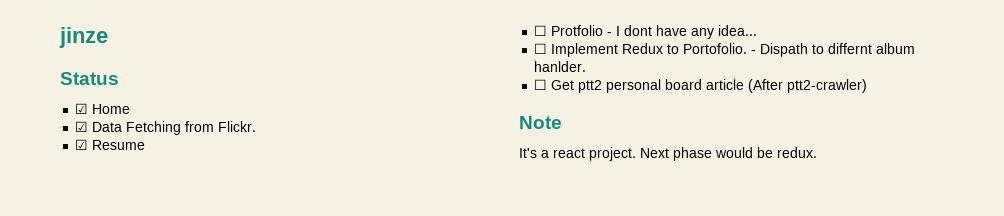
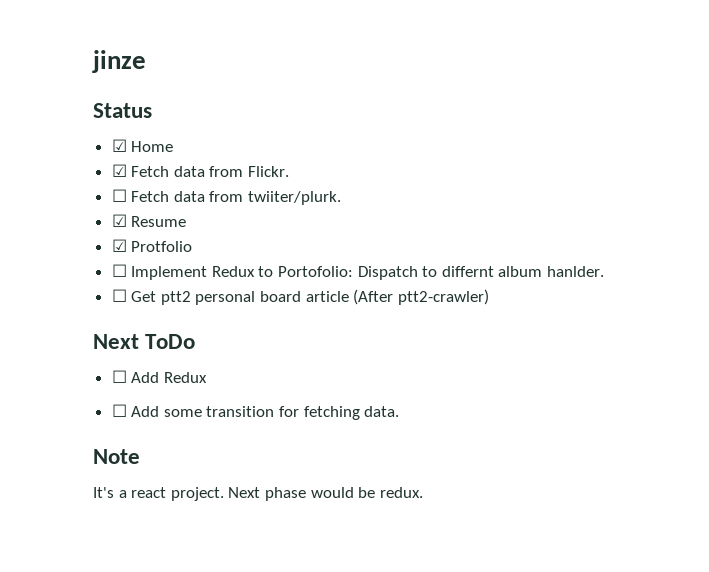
- ☑ Data Fetching from Flickr.
+ ☑ Fetch data from Flickr.
+ ☐ Fetch data from twiiter/plurk.
- ☐ Protfolio - I dont have any idea...
+ ☑ Protfolio
- ☐ Implement Redux to Portofolio. - Dispath to differnt album hanlder.
+ ☐ Implement Redux to Portofolio: Dispatch to differnt album hanlder.
+ Next ToDo
+ ☐ Add Redux
+ ☐ Add some transition for fetching data.

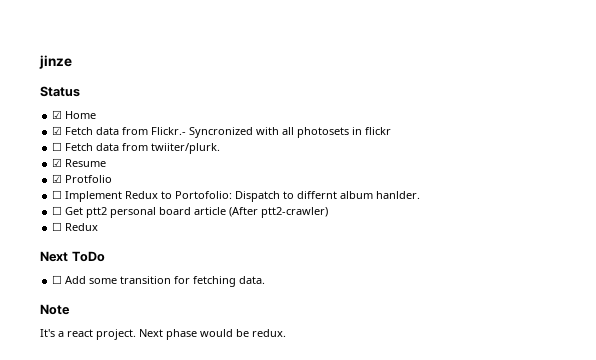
- ☑ Fetch data from Flickr.
+ ☑ Fetch data from Flickr.- Syncronized with all photosets in flickr
+ ☐ Redux
- ☐ Add Redux

